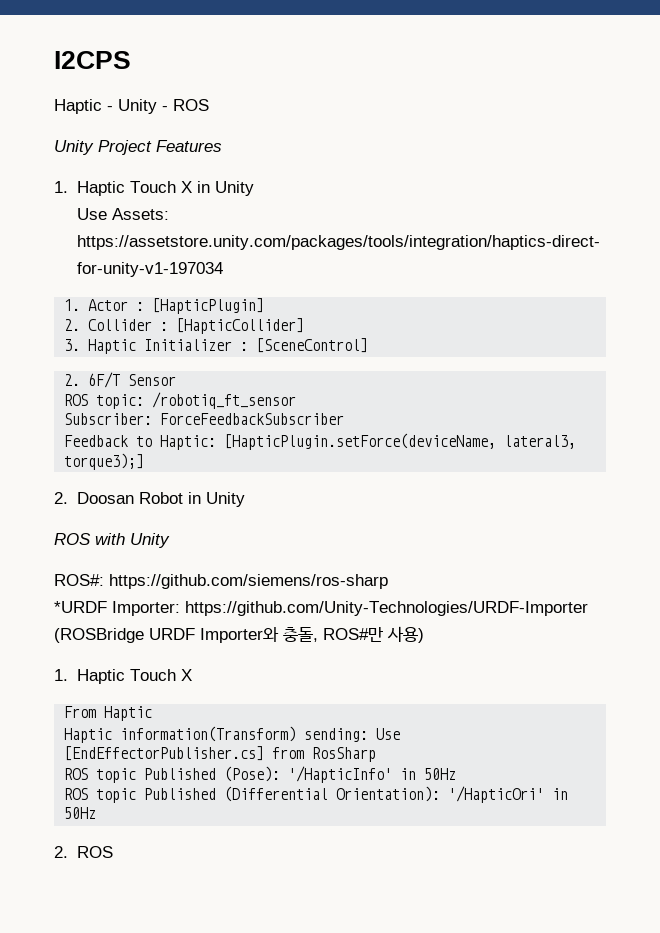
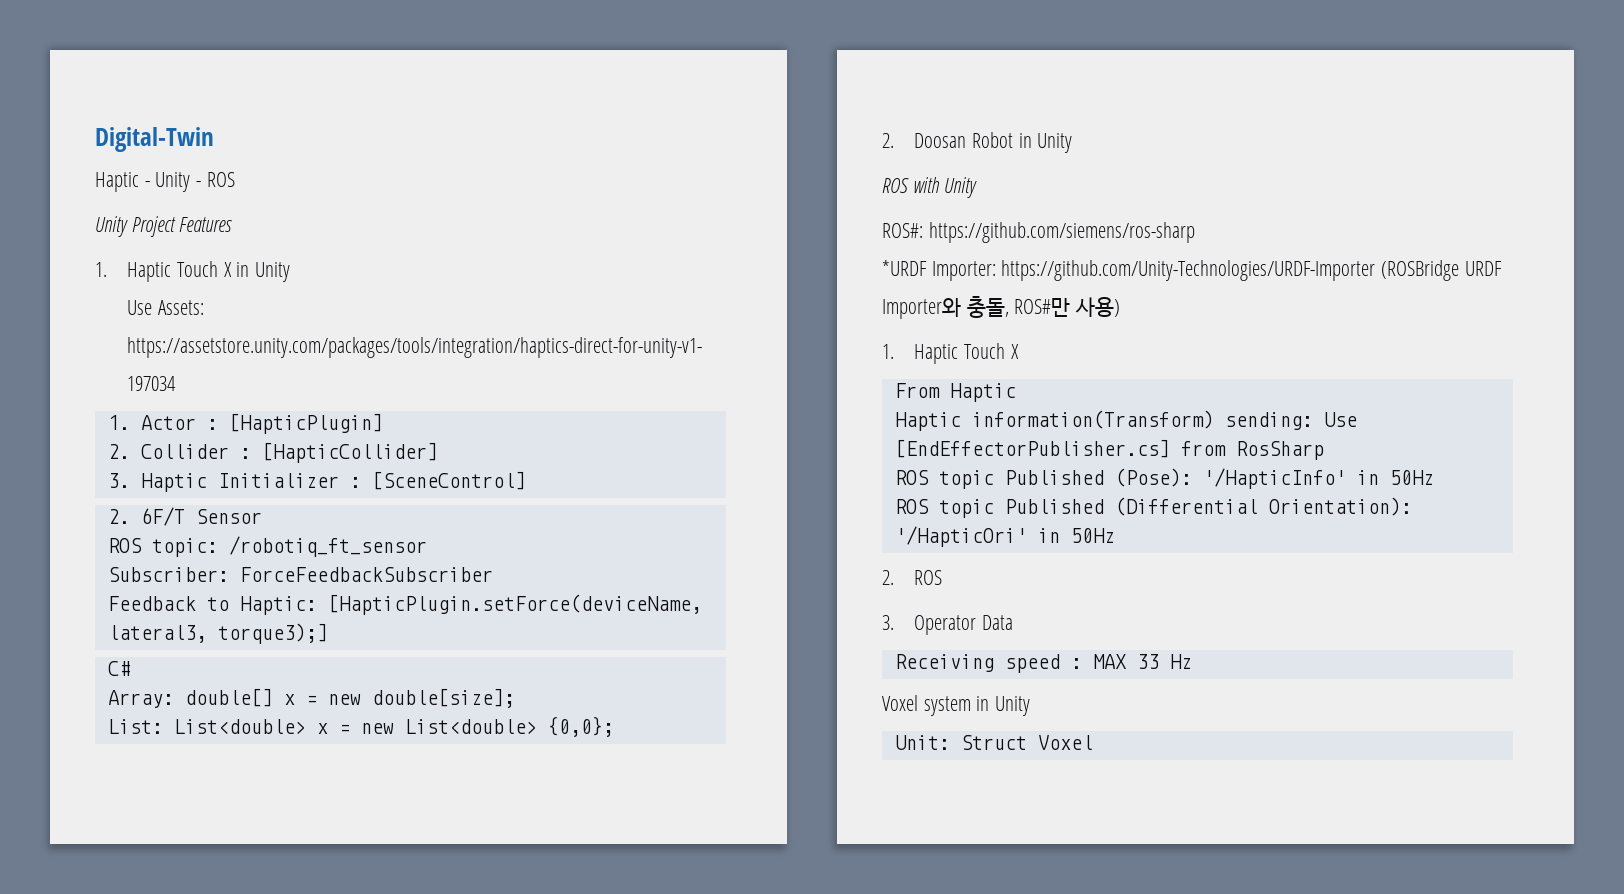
- I2CPS
+ Digital-Twin
+ C#
+ Array: double[] x = new double[size];
+ List: List<double> x = new List<double> {0,0};
+ 3. Operator Data
+ Receiving speed : MAX 33 Hz
+ Voxel system in Unity
+ Unit: Struct Voxel

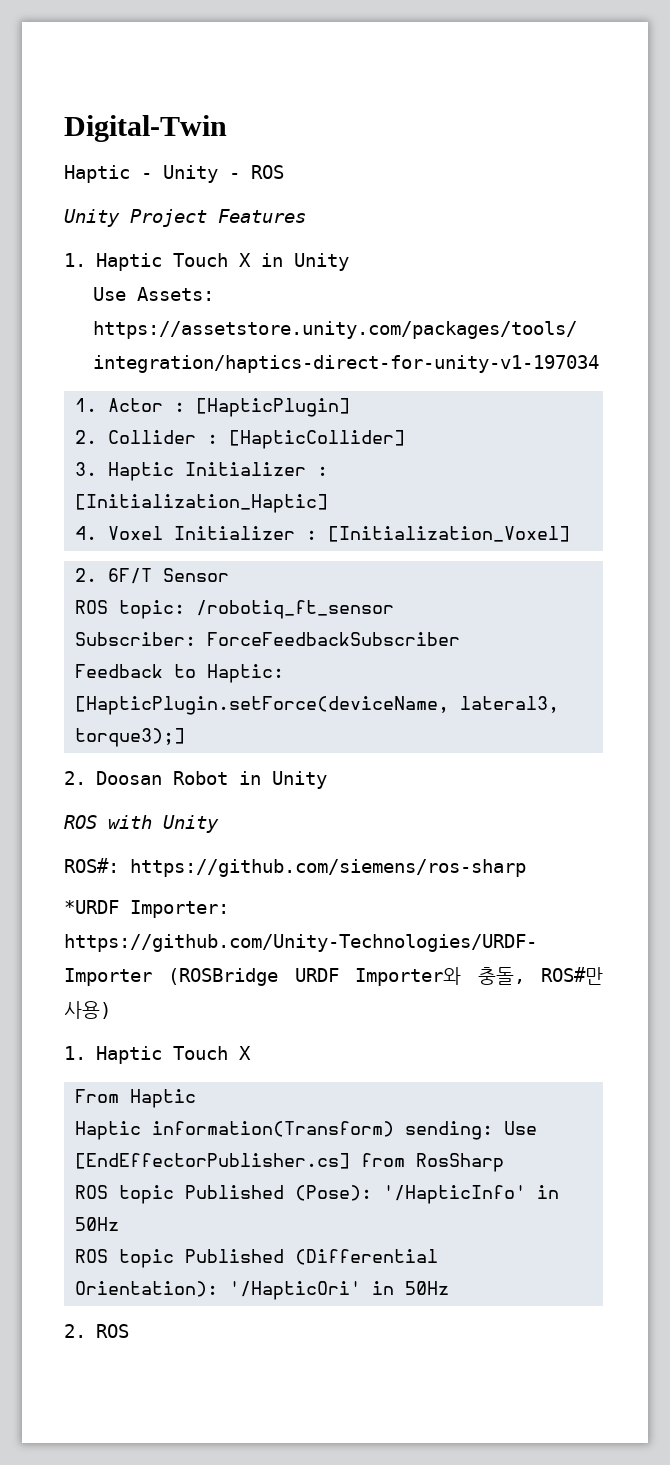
- 3. Haptic Initializer : [SceneControl]
+ 3. Haptic Initializer : [Initialization_Haptic]
+ 4. Voxel Initializer : [Initialization_Voxel]
- C#
- Array: double[] x = new double[size];
- List: List<double> x = new List<double> {0,0};
- 3. Operator Data
- Receiving speed : MAX 33 Hz
- Voxel system in Unity
- Unit: Struct Voxel

